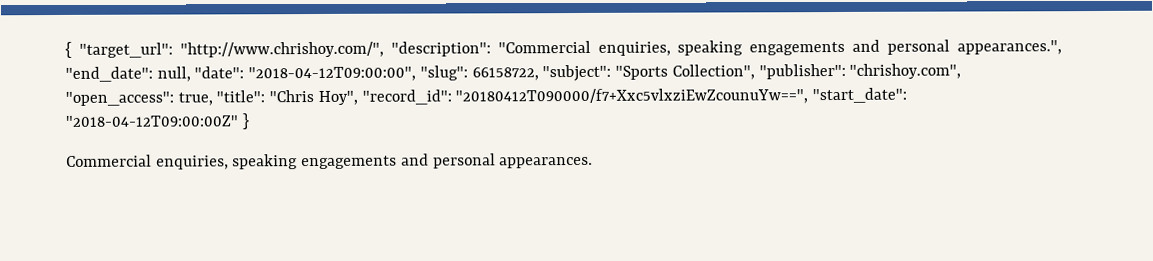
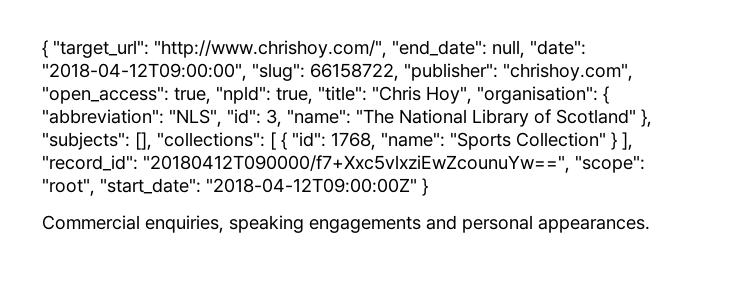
- { "target_url": "http://www.chrishoy.com/", "description": "Commercial enquiries, speaking engagements and personal appearances.", "end_date": null, "date": "2018-04-12T09:00:00", "slug": 66158722, "subject": "Sports Collection", "publisher": "chrishoy.com", "open_access": true, "title": "Chris Hoy", "record_id": "20180412T090000/f7+Xxc5vlxziEwZcounuYw==", "start_date": "2018-04-12T09:00:00Z" }
+ { "target_url": "http://www.chrishoy.com/", "end_date": null, "date": "2018-04-12T09:00:00", "slug": 66158722, "publisher": "chrishoy.com", "open_access": true, "npld": true, "title": "Chris Hoy", "organisation": { "abbreviation": "NLS", "id": 3, "name": "The National Library of Scotland" }, "subjects": [], "collections": [ { "id": 1768, "name": "Sports Collection" } ], "record_id": "20180412T090000/f7+Xxc5vlxziEwZcounuYw==", "scope": "root", "start_date": "2018-04-12T09:00:00Z" }

